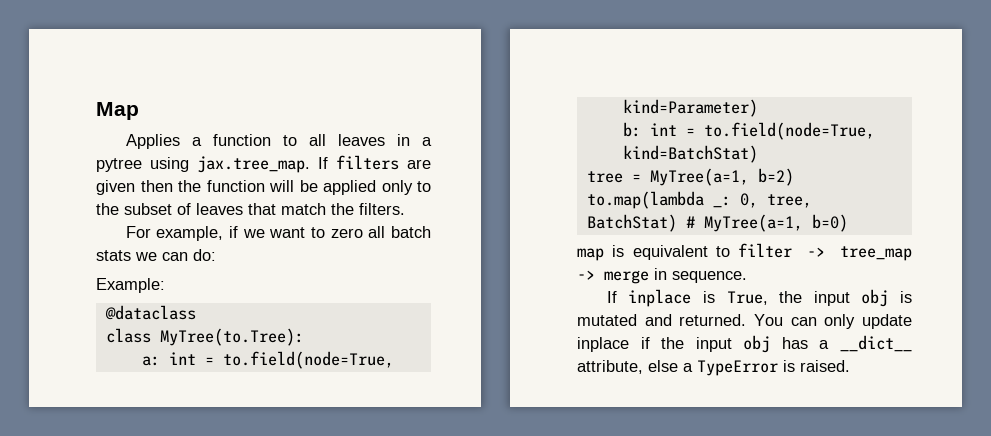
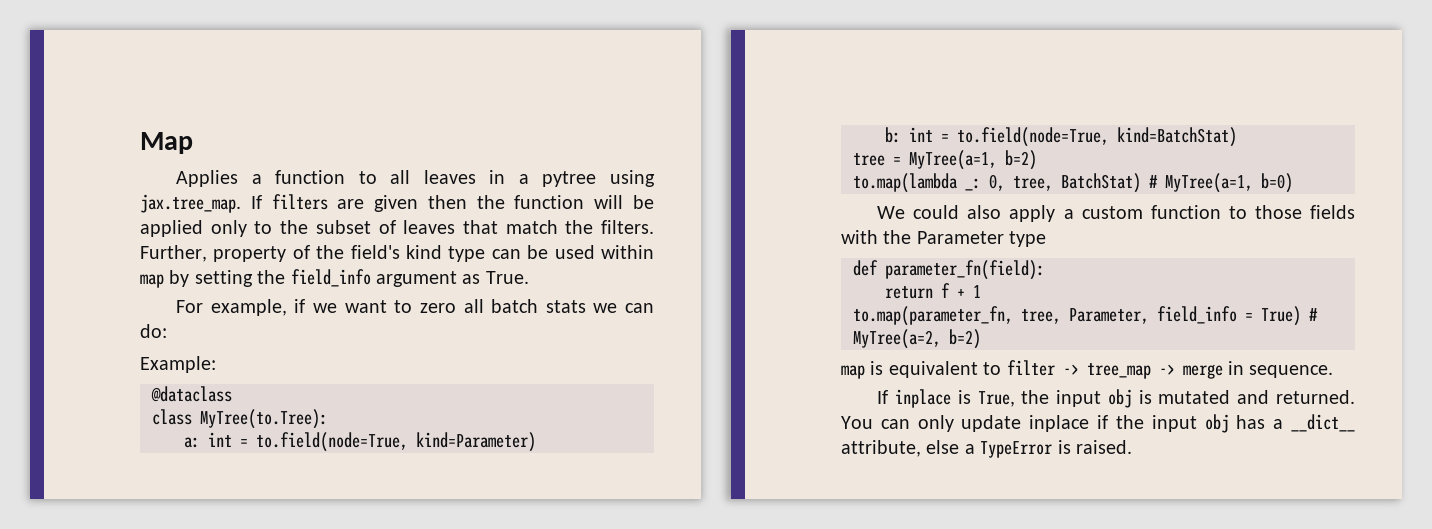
+ Further, property of the field's kind type can be used within map by setting the field_info argument as True.
+ We could also apply a custom function to those fields with the Parameter type
+ def parameter_fn(field):
+ return f + 1
+ to.map(parameter_fn, tree, Parameter, field_info = True) # MyTree(a=2, b=2)

